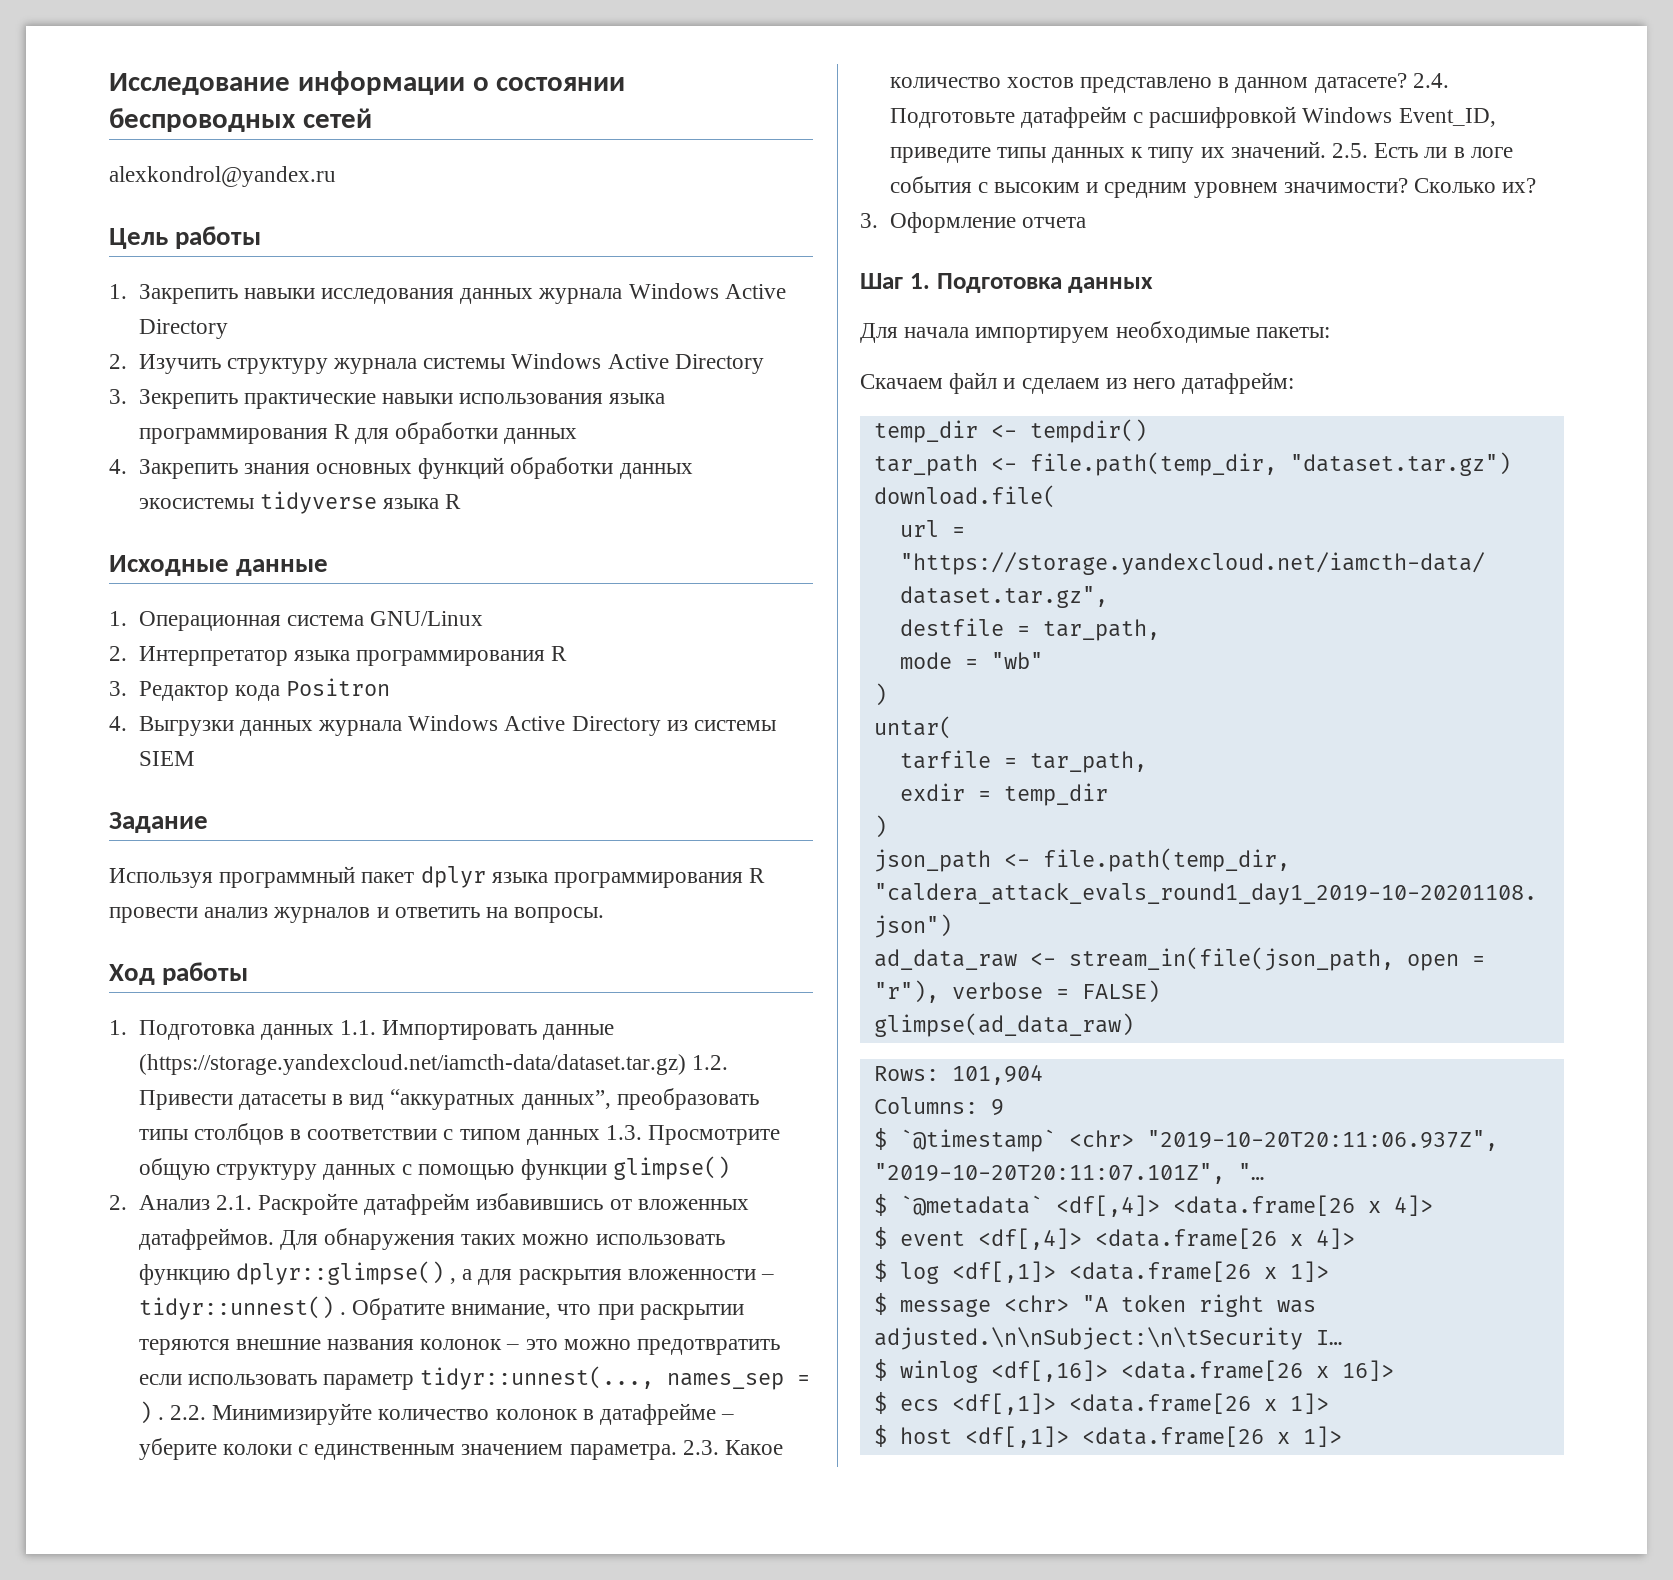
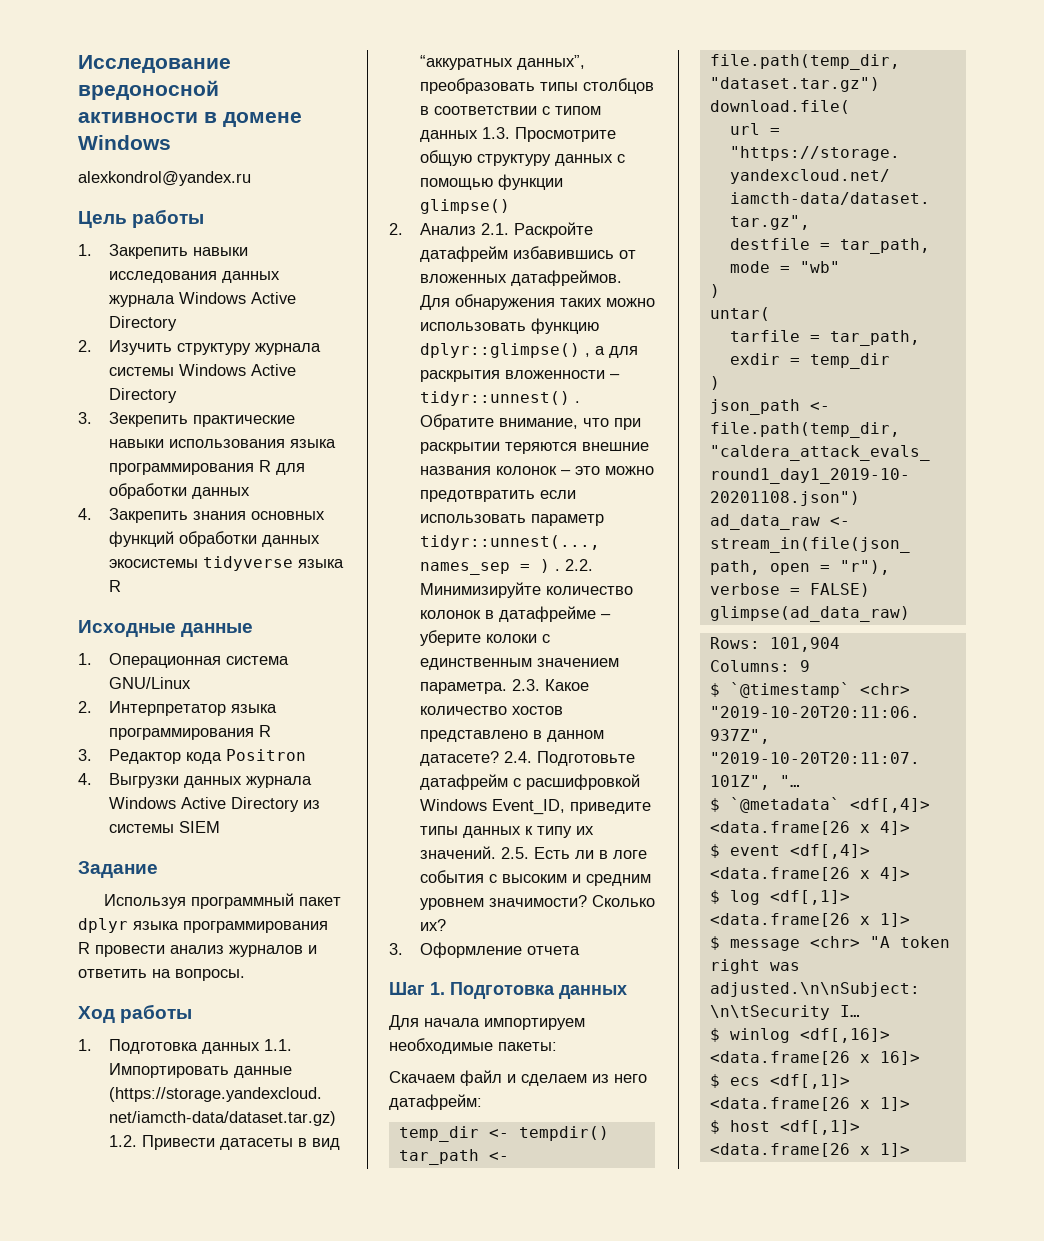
- Исследование информации о состоянии беспроводных сетей
+ Исследование вредоносной активности в домене Windows

